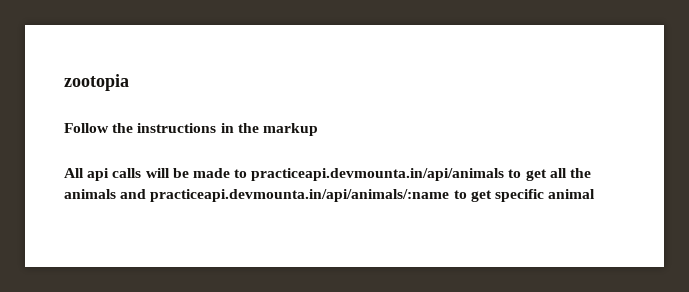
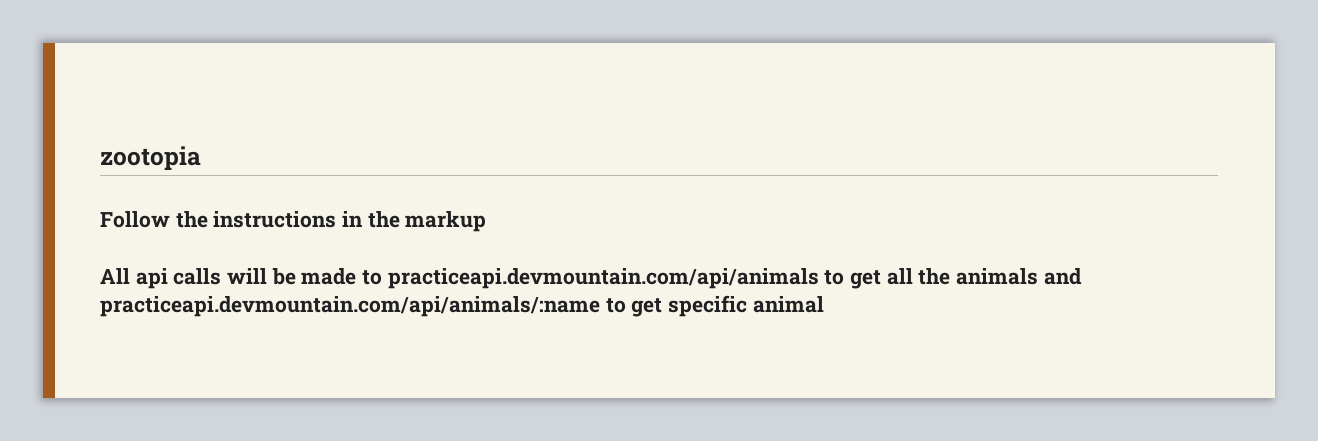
- All api calls will be made to practiceapi.devmounta.in/api/animals to get all the animals and practiceapi.devmounta.in/api/animals/:name to get specific animal
+ All api calls will be made to practiceapi.devmountain.com/api/animals to get all the animals and practiceapi.devmountain.com/api/animals/:name to get specific animal

